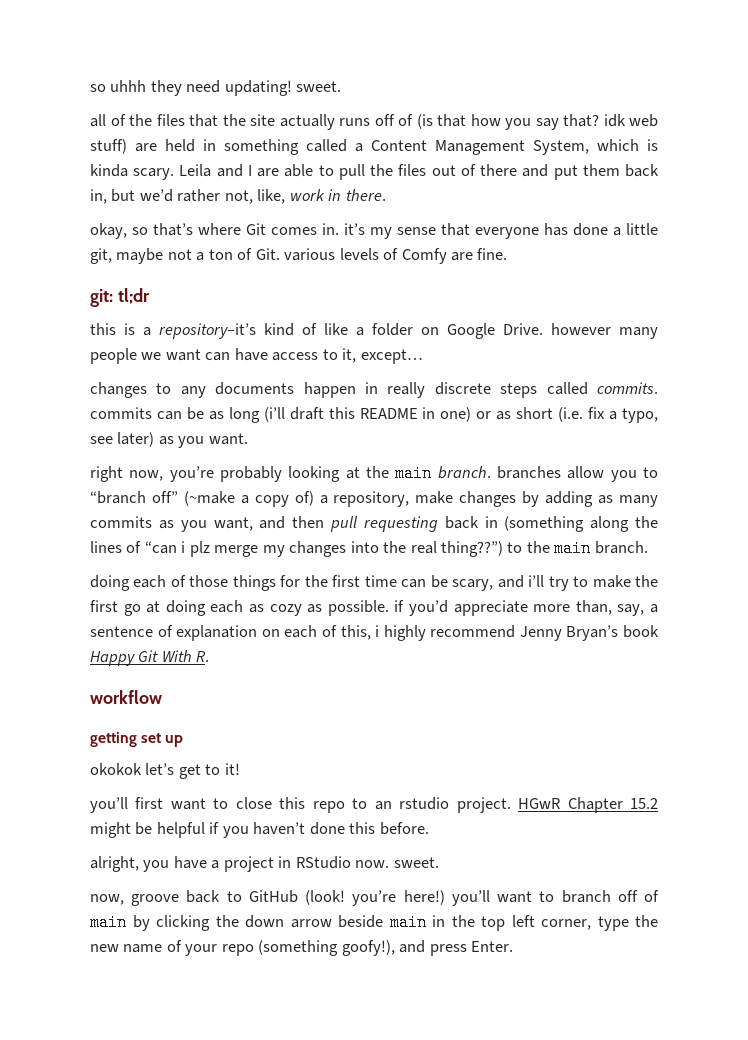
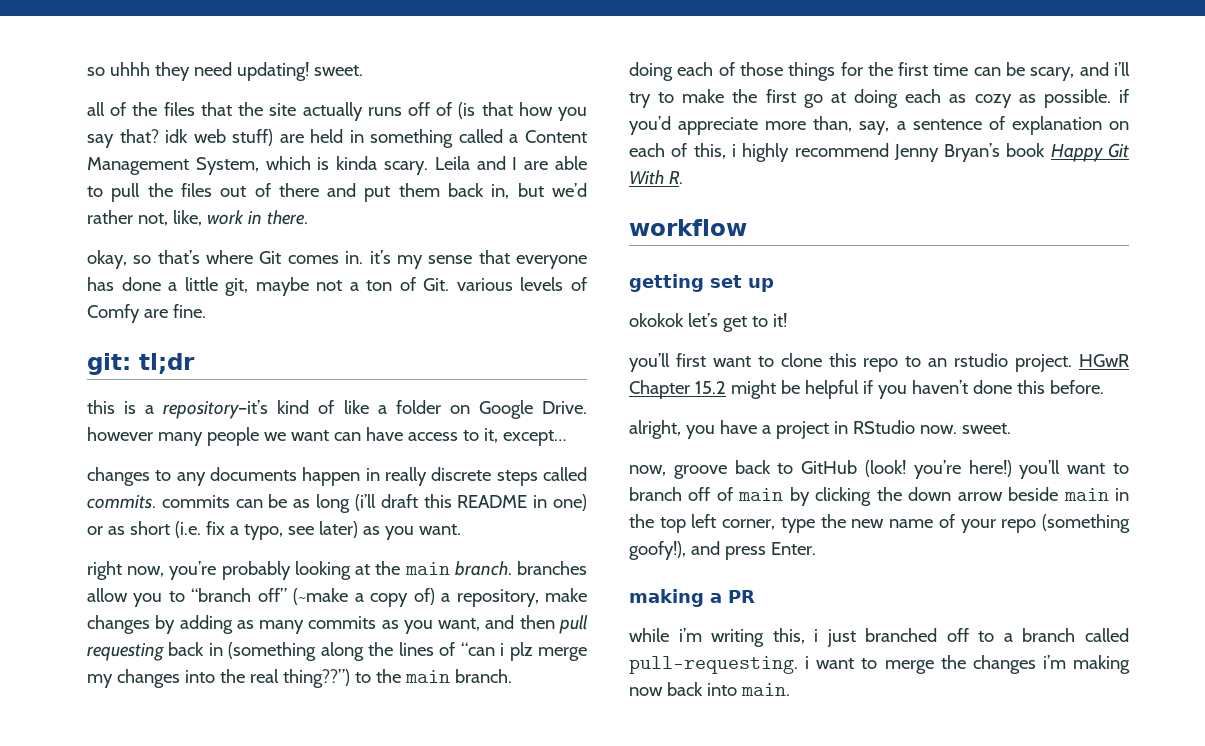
- you’ll first want to close this repo to an rstudio project.
+ you’ll first want to clone this repo to an rstudio project.
+ making a PR
+ while i’m writing this, i just branched off to a branch called pull-requesting. i want to merge the changes i’m making now back into main.

